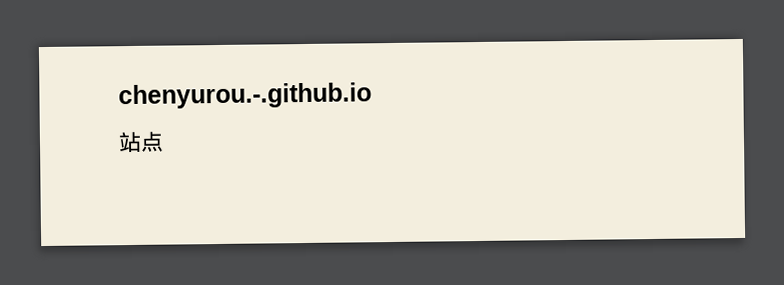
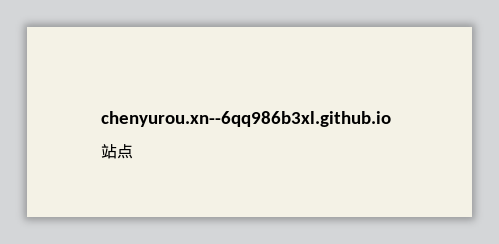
- chenyurou.-.github.io
+ chenyurou.xn--6qq986b3xl.github.io

